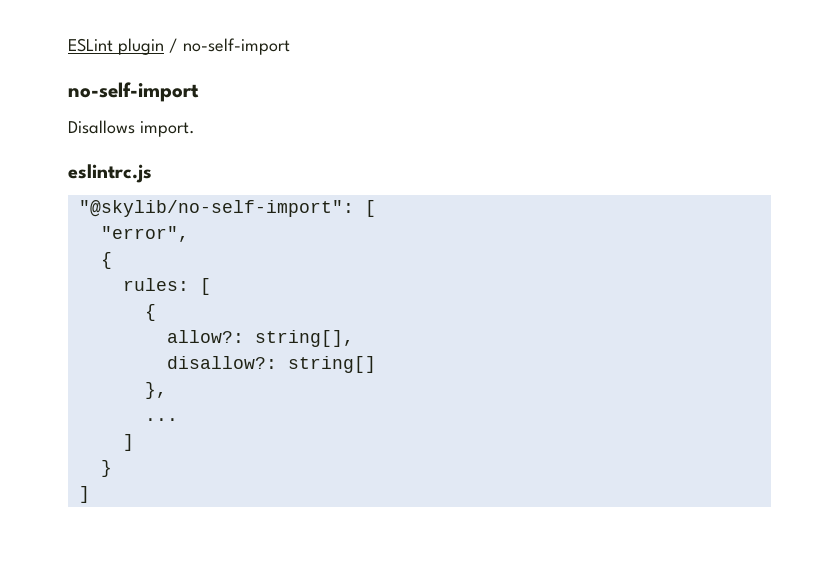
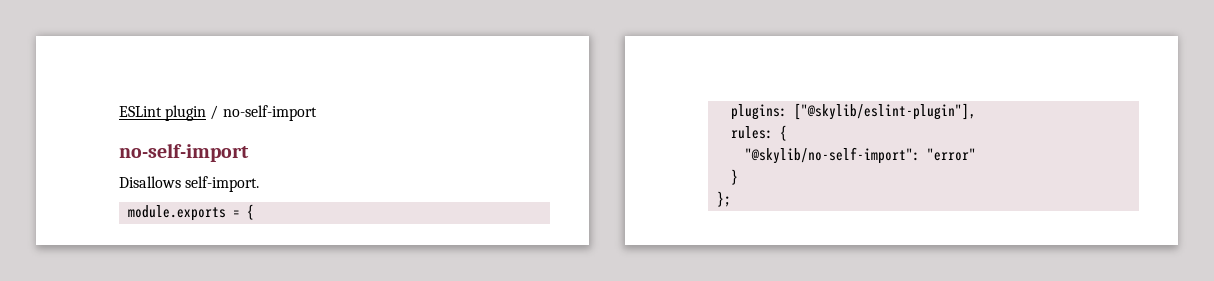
- Disallows import.
- eslintrc.js
- "@skylib/no-self-import": [
- "error",
- {
- rules: [
- {
- allow?: string[],
- disallow?: string[]
- },
- ...
- ]
+ Disallows self-import.
+ module.exports = {
+ plugins: ["@skylib/eslint-plugin"],
+ rules: {
+ "@skylib/no-self-import": "error"
  }
- ]
+ };

